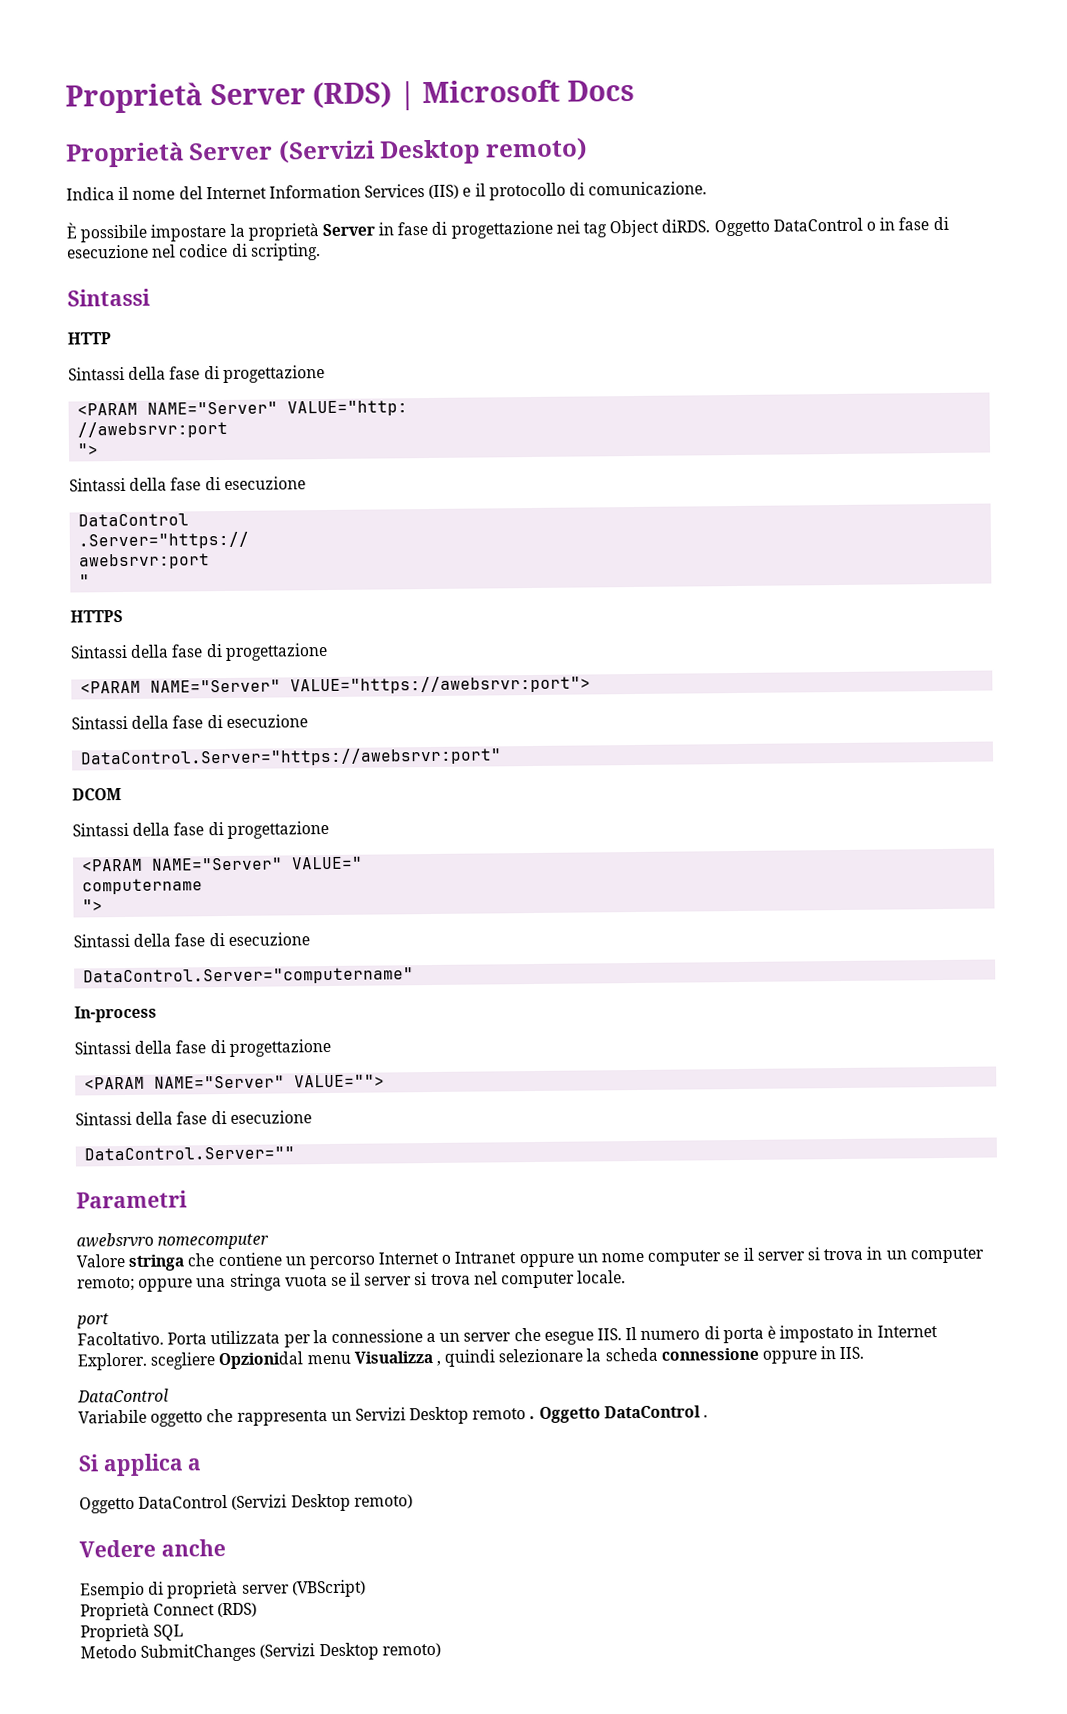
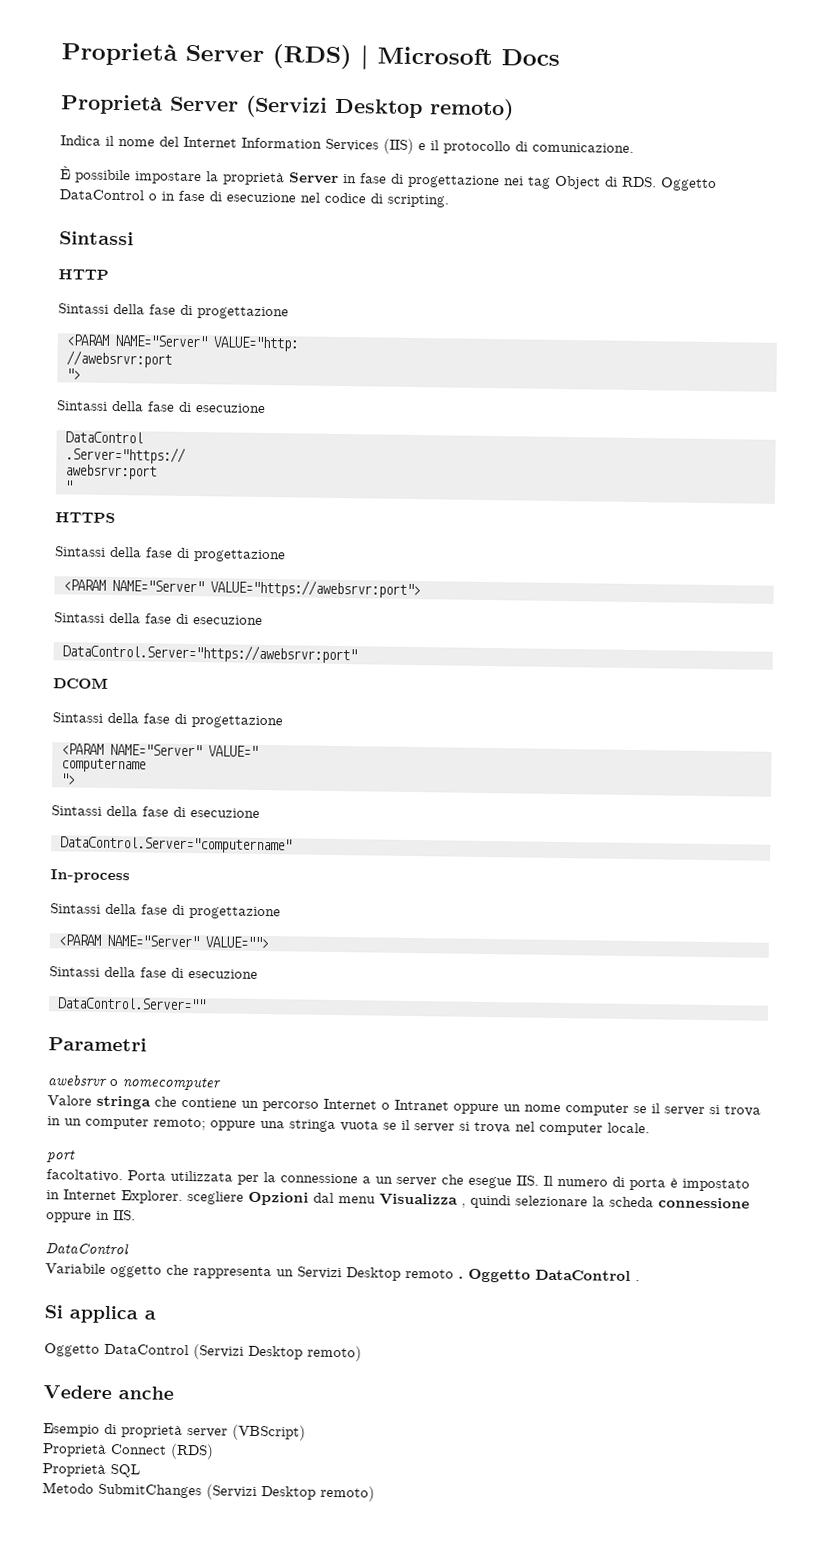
- È possibile impostare la proprietà Server in fase di progettazione nei tag Object diRDS. Oggetto DataControl o in fase di esecuzione nel codice di scripting.
+ È possibile impostare la proprietà Server in fase di progettazione nei tag Object di RDS. Oggetto DataControl o in fase di esecuzione nel codice di scripting.
- awebsrvro nomecomputer
+ awebsrvr o nomecomputer
- Facoltativo.
+ facoltativo.
- Porta utilizzata per la connessione a un server che esegue IIS. Il numero di porta è impostato in Internet Explorer. scegliere Opzionidal menu Visualizza , quindi selezionare la scheda connessione oppure in IIS.
+ Porta utilizzata per la connessione a un server che esegue IIS. Il numero di porta è impostato in Internet Explorer. scegliere Opzioni dal menu Visualizza , quindi selezionare la scheda connessione oppure in IIS.

